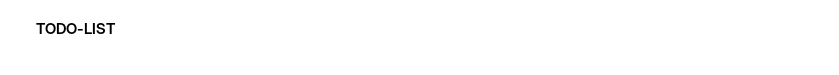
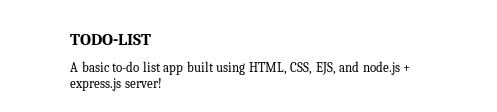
+ A basic to-do list app built using HTML, CSS, EJS, and node.js + express.js server!

